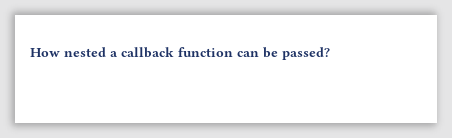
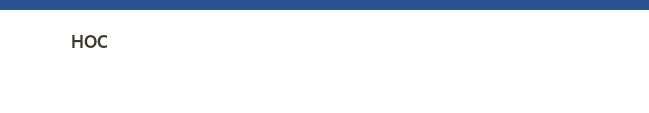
- How nested a callback function can be passed?
+ HOC

